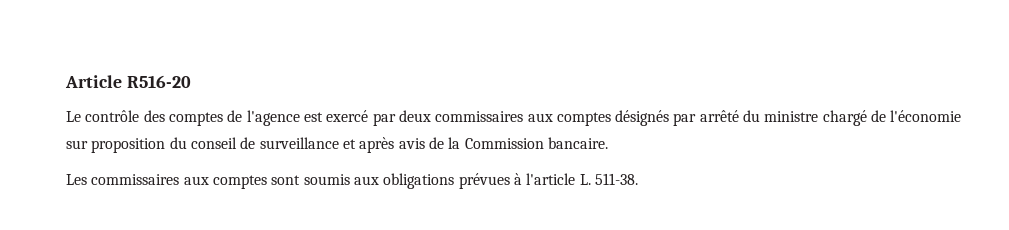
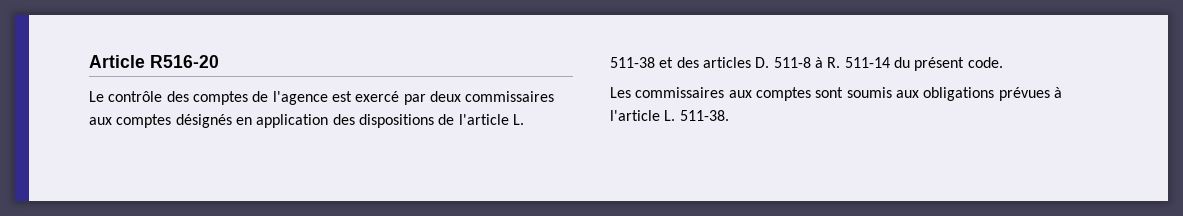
- Le contrôle des comptes de l'agence est exercé par deux commissaires aux comptes désignés par arrêté du ministre chargé de l'économie sur proposition du conseil de surveillance et après avis de la Commission bancaire.
+ Le contrôle des comptes de l'agence est exercé par deux commissaires aux comptes désignés en application des dispositions de l'article L. 511-38 et des articles D. 511-8 à R. 511-14 du présent code.

